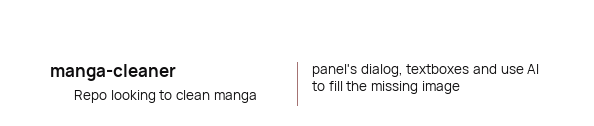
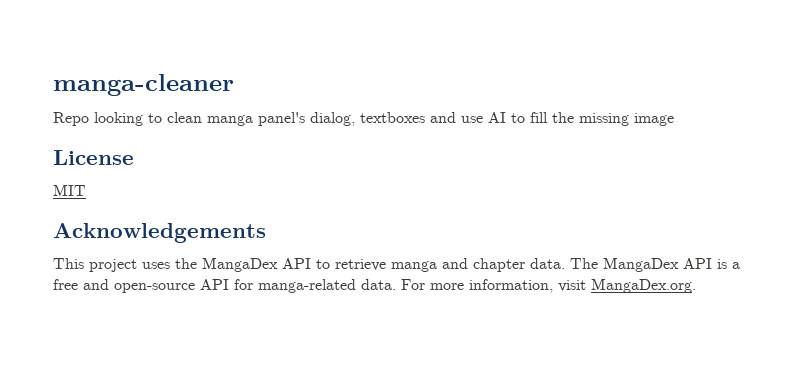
+ License
+ MIT
+ Acknowledgements
+ This project uses the MangaDex API to retrieve manga and chapter data. The MangaDex API is a free and open-source API for manga-related data. For more information, visit MangaDex.org.

